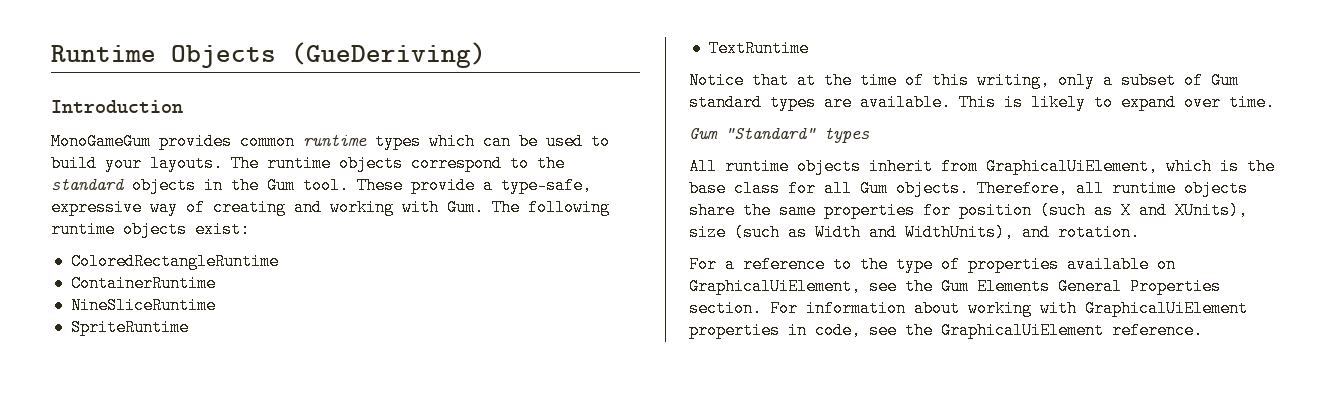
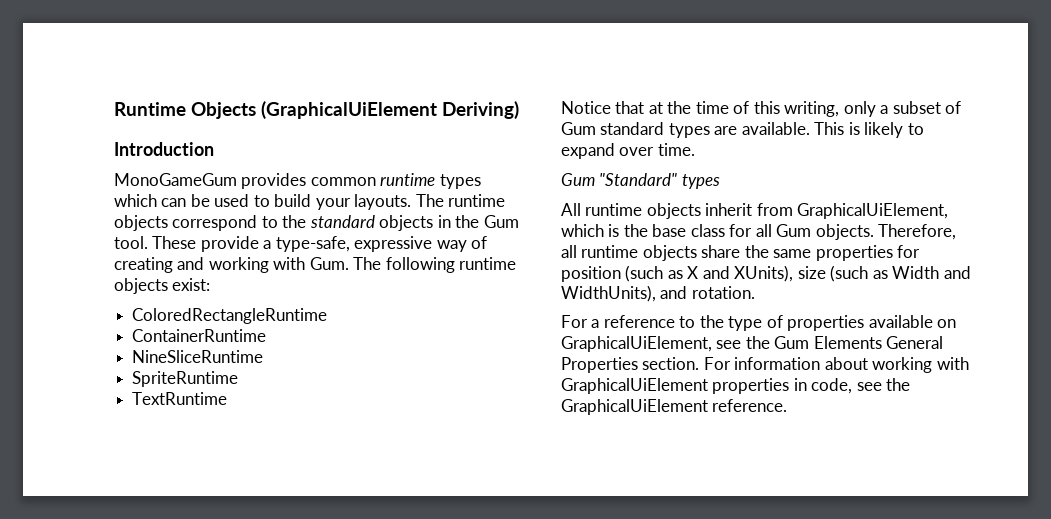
- Runtime Objects (GueDeriving)
+ Runtime Objects (GraphicalUiElement Deriving)

